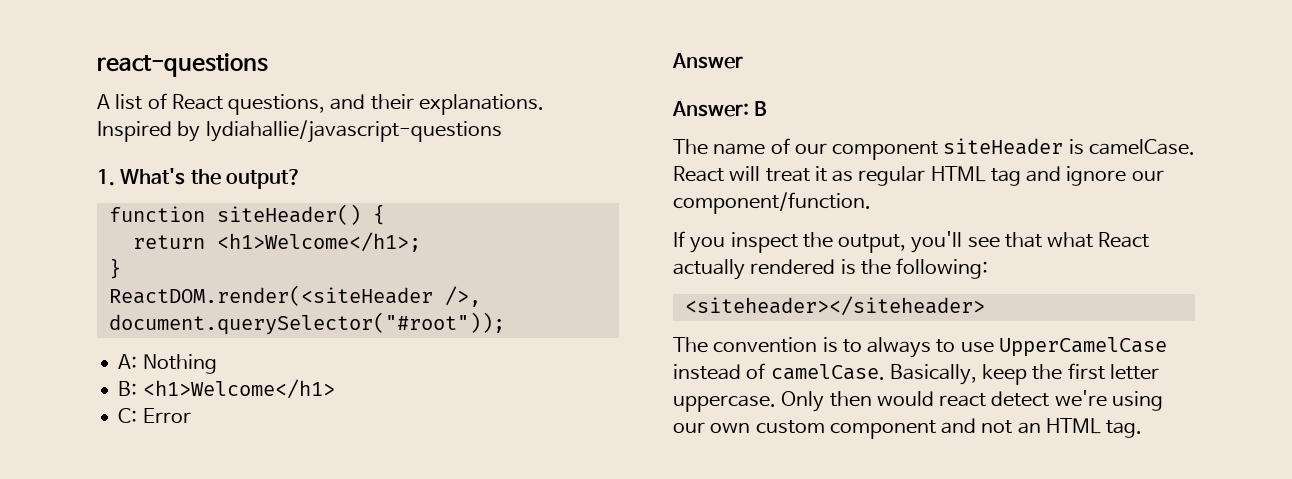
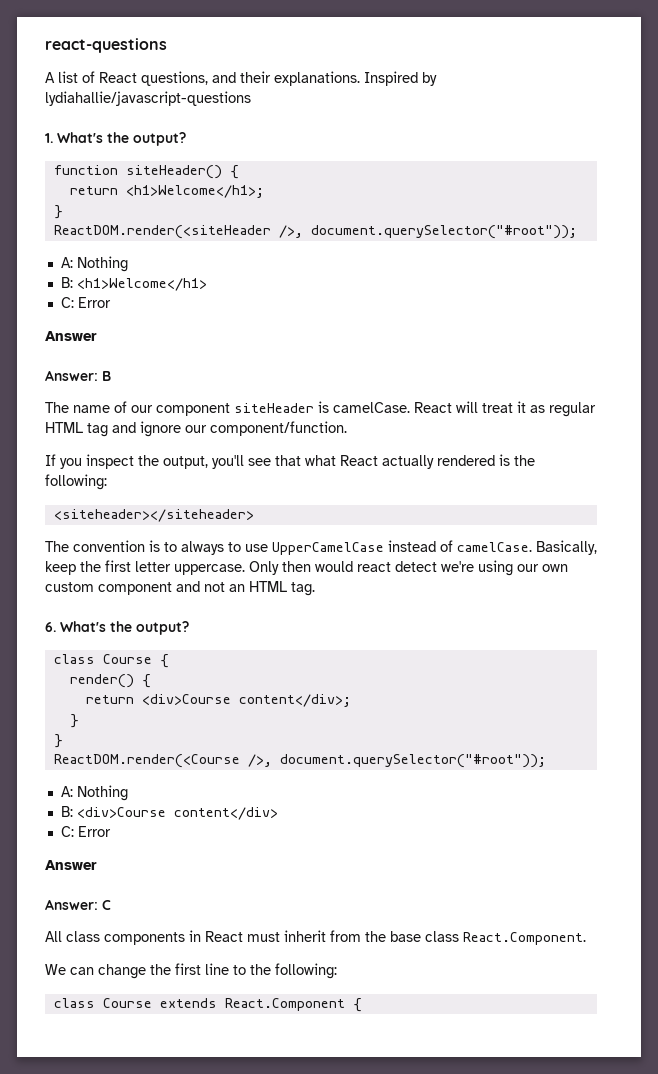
+ 6. What's the output?
+ class Course {
+ render() {
+ return <div>Course content</div>;
+ }
+ }
+ ReactDOM.render(<Course />, document.querySelector("#root"));
+ A: Nothing
+ B: <div>Course content</div>
+ C: Error
+ Answer
+ Answer: C
+ All class components in React must inherit from the base class React.Component.
+ We can change the first line to the following:
+ class Course extends React.Component {

